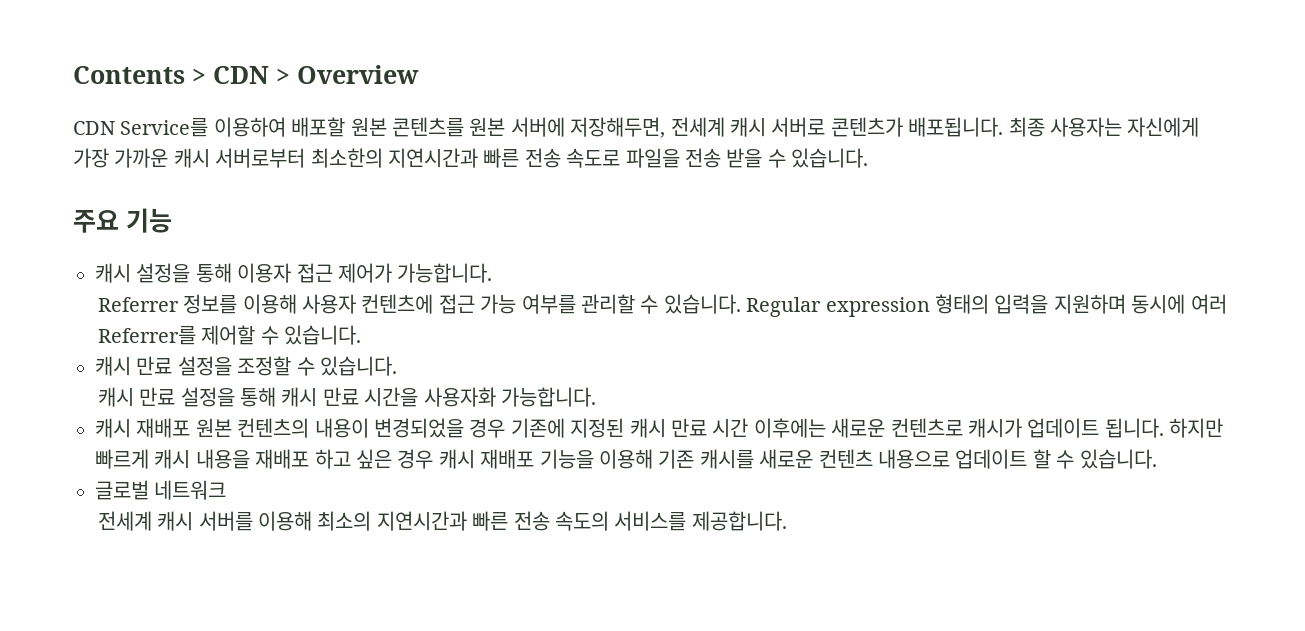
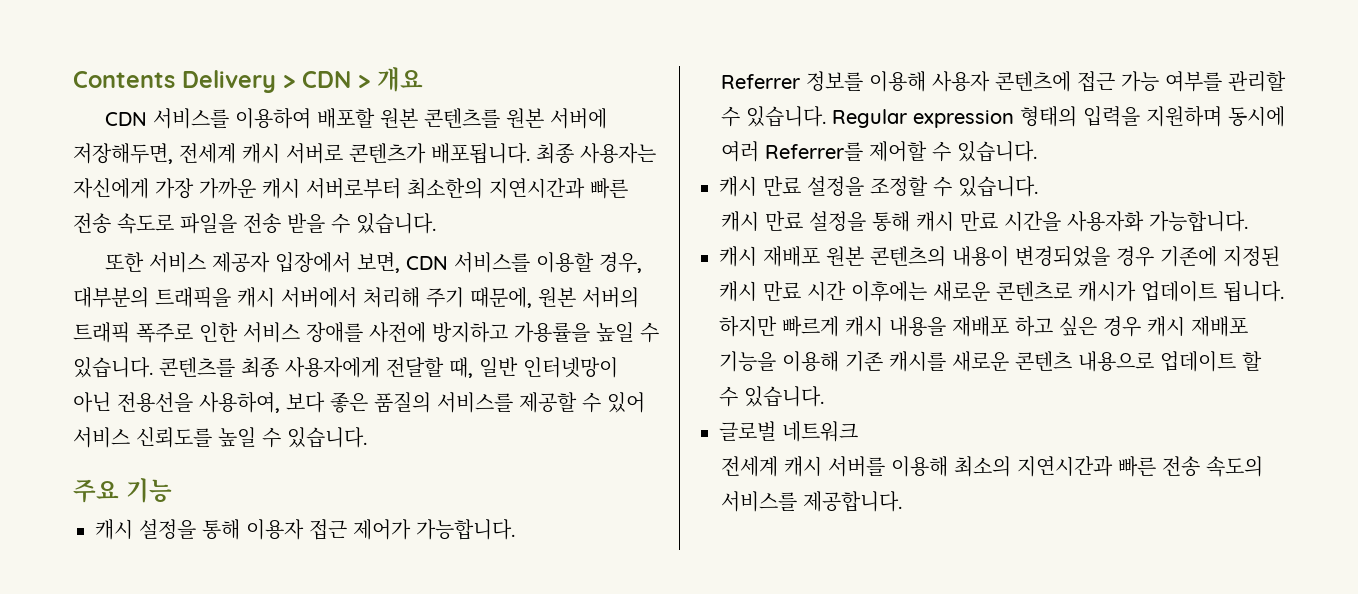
- Contents > CDN > Overview
- CDN Service를 이용하여 배포할 원본 콘텐츠를 원본 서버에 저장해두면, 전세계 캐시 서버로 콘텐츠가 배포됩니다.
+ Contents Delivery > CDN > 개요
+ CDN 서비스를 이용하여 배포할 원본 콘텐츠를 원본 서버에 저장해두면, 전세계 캐시 서버로 콘텐츠가 배포됩니다.
+ 또한 서비스 제공자 입장에서 보면, CDN 서비스를 이용할 경우, 대부분의 트래픽을 캐시 서버에서 처리해 주기 때문에, 원본 서버의 트래픽 폭주로 인한 서비스 장애를 사전에 방지하고 가용률을 높일 수 있습니다. 콘텐츠를 최종 사용자에게 전달할 때, 일반 인터넷망이 아닌 전용선을 사용하여, 보다 좋은 품질의 서비스를 제공할 수 있어 서비스 신뢰도를 높일 수 있습니다.
- Referrer 정보를 이용해 사용자 컨텐츠에 접근 가능 여부를 관리할 수 있습니다.
+ Referrer 정보를 이용해 사용자 콘텐츠에 접근 가능 여부를 관리할 수 있습니다.
- 캐시 재배포 원본 컨텐츠의 내용이 변경되었을 경우 기존에 지정된 캐시 만료 시간 이후에는 새로운 컨텐츠로 캐시가 업데이트 됩니다.
+ 캐시 재배포 원본 콘텐츠의 내용이 변경되었을 경우 기존에 지정된 캐시 만료 시간 이후에는 새로운 콘텐츠로 캐시가 업데이트 됩니다.
- 하지만 빠르게 캐시 내용을 재배포 하고 싶은 경우 캐시 재배포 기능을 이용해 기존 캐시를 새로운 컨텐츠 내용으로 업데이트 할 수 있습니다.
+ 하지만 빠르게 캐시 내용을 재배포 하고 싶은 경우 캐시 재배포 기능을 이용해 기존 캐시를 새로운 콘텐츠 내용으로 업데이트 할 수 있습니다.

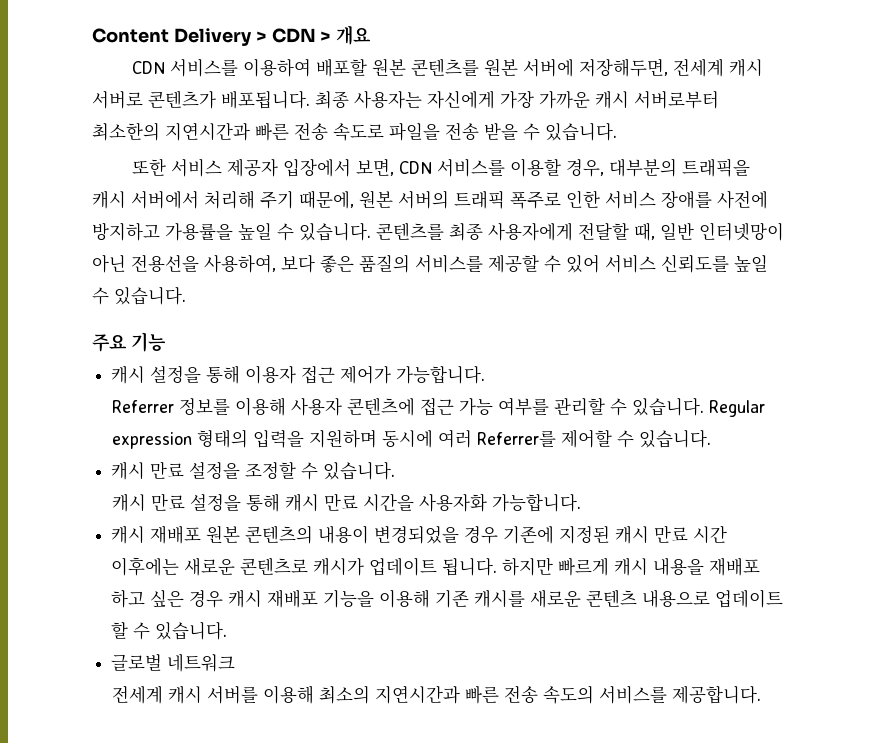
- Contents Delivery > CDN > 개요
+ Content Delivery > CDN > 개요

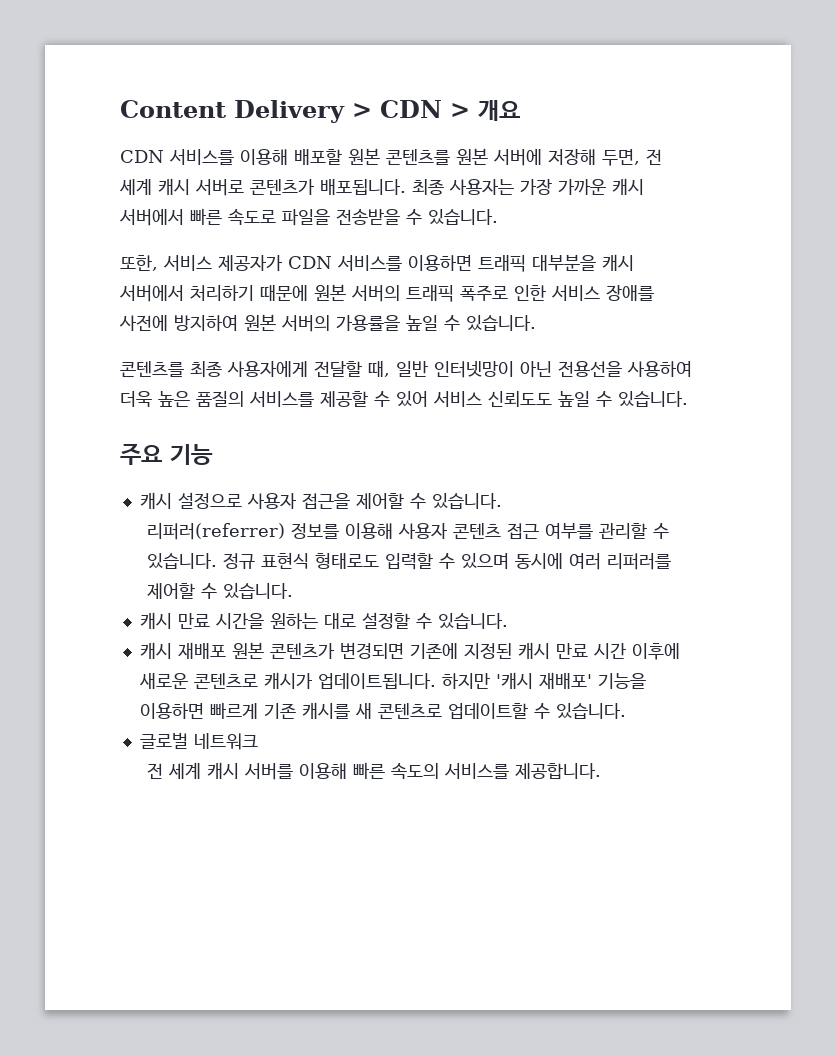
- CDN 서비스를 이용하여 배포할 원본 콘텐츠를 원본 서버에 저장해두면, 전세계 캐시 서버로 콘텐츠가 배포됩니다.
+ CDN 서비스를 이용해 배포할 원본 콘텐츠를 원본 서버에 저장해 두면, 전 세계 캐시 서버로 콘텐츠가 배포됩니다.
- 최종 사용자는 자신에게 가장 가까운 캐시 서버로부터 최소한의 지연시간과 빠른 전송 속도로 파일을 전송 받을 수 있습니다.
- 또한 서비스 제공자 입장에서 보면, CDN 서비스를 이용할 경우, 대부분의 트래픽을 캐시 서버에서 처리해 주기 때문에, 원본 서버의 트래픽 폭주로 인한 서비스 장애를 사전에 방지하고 가용률을 높일 수 있습니다. 콘텐츠를 최종 사용자에게 전달할 때, 일반 인터넷망이 아닌 전용선을 사용하여, 보다 좋은 품질의 서비스를 제공할 수 있어 서비스 신뢰도를 높일 수 있습니다.
+ 최종 사용자는 가장 가까운 캐시 서버에서 빠른 속도로 파일을 전송받을 수 있습니다.
+ 또한, 서비스 제공자가 CDN 서비스를 이용하면 트래픽 대부분을 캐시 서버에서 처리하기 때문에 원본 서버의 트래픽 폭주로 인한 서비스 장애를 사전에 방지하여 원본 서버의 가용률을 높일 수 있습니다.
+ 콘텐츠를 최종 사용자에게 전달할 때, 일반 인터넷망이 아닌 전용선을 사용하여 더욱 높은 품질의 서비스를 제공할 수 있어 서비스 신뢰도도 높일 수 있습니다.
- 캐시 설정을 통해 이용자 접근 제어가 가능합니다.
- Referrer 정보를 이용해 사용자 콘텐츠에 접근 가능 여부를 관리할 수 있습니다. Regular expression 형태의 입력을 지원하며 동시에 여러 Referrer를 제어할 수 있습니다.
+ 캐시 설정으로 사용자 접근을 제어할 수 있습니다.
+ 리퍼러(referrer) 정보를 이용해 사용자 콘텐츠 접근 여부를 관리할 수 있습니다. 정규 표현식 형태로도 입력할 수 있으며 동시에 여러 리퍼러를 제어할 수 있습니다.
- 캐시 만료 설정을 조정할 수 있습니다.
- 캐시 만료 설정을 통해 캐시 만료 시간을 사용자화 가능합니다.
+ 캐시 만료 시간을 원하는 대로 설정할 수 있습니다.
- 캐시 재배포 원본 콘텐츠의 내용이 변경되었을 경우 기존에 지정된 캐시 만료 시간 이후에는 새로운 콘텐츠로 캐시가 업데이트 됩니다. 하지만 빠르게 캐시 내용을 재배포 하고 싶은 경우 캐시 재배포 기능을 이용해 기존 캐시를 새로운 콘텐츠 내용으로 업데이트 할 수 있습니다.
+ 캐시 재배포 원본 콘텐츠가 변경되면 기존에 지정된 캐시 만료 시간 이후에 새로운 콘텐츠로 캐시가 업데이트됩니다. 하지만 '캐시 재배포' 기능을 이용하면 빠르게 기존 캐시를 새 콘텐츠로 업데이트할 수 있습니다.
- 전세계 캐시 서버를 이용해 최소의 지연시간과 빠른 전송 속도의 서비스를 제공합니다.
+ 전 세계 캐시 서버를 이용해 빠른 속도의 서비스를 제공합니다.

